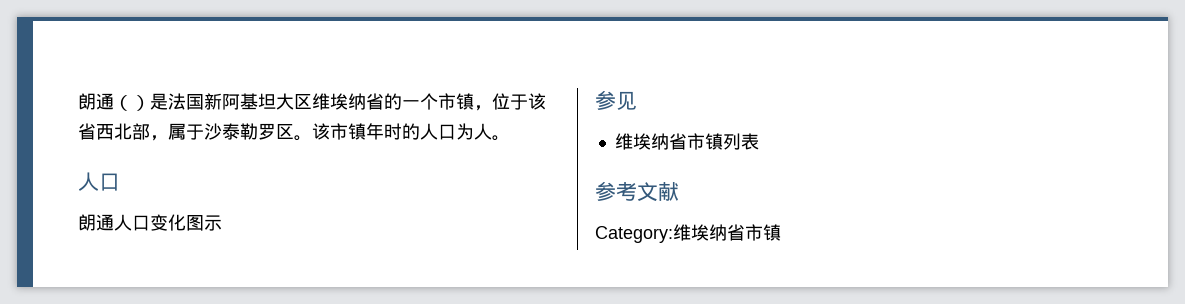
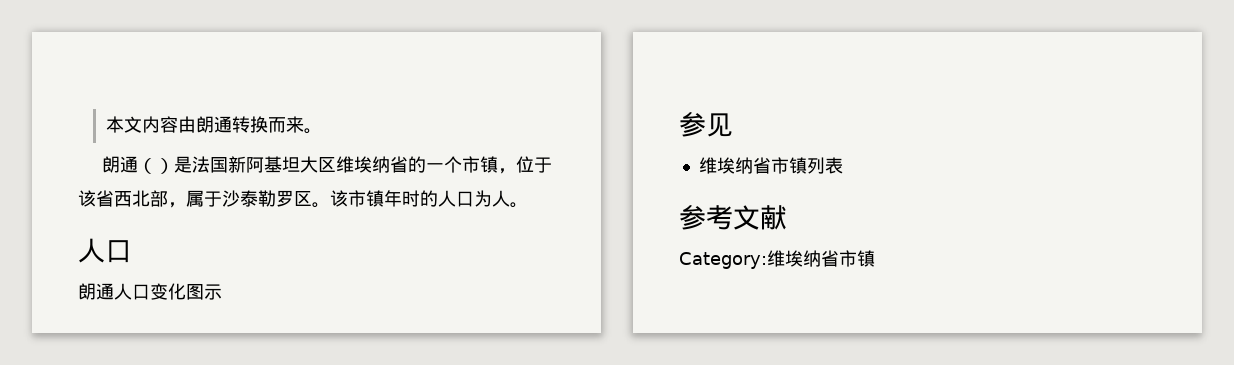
+ 本文内容由朗通转换而来。

